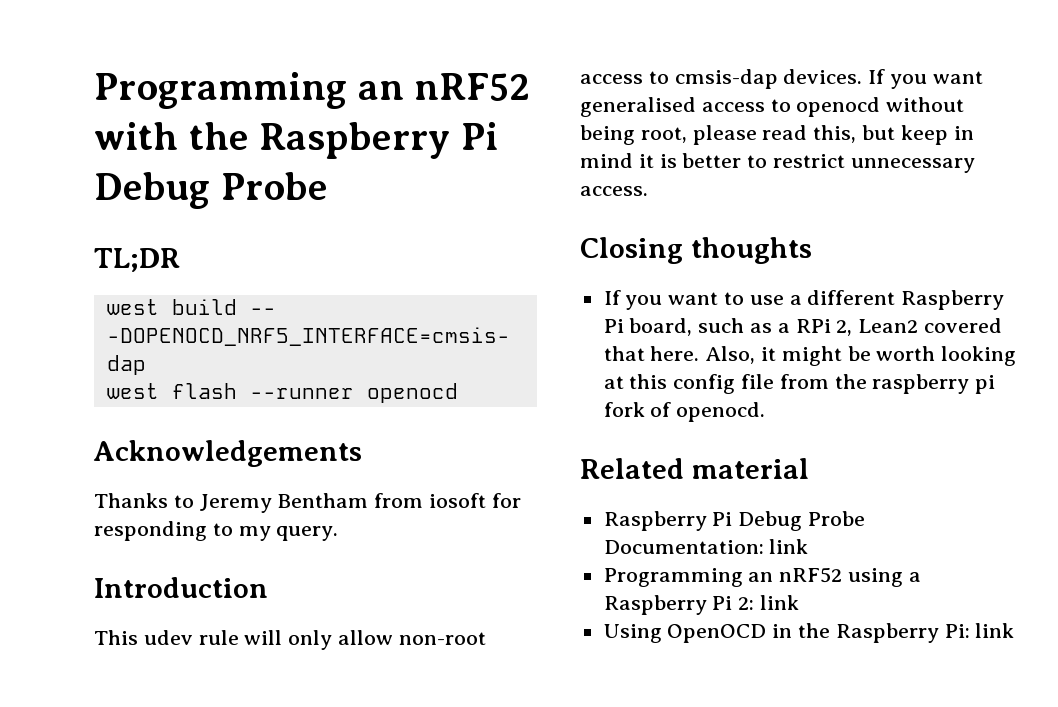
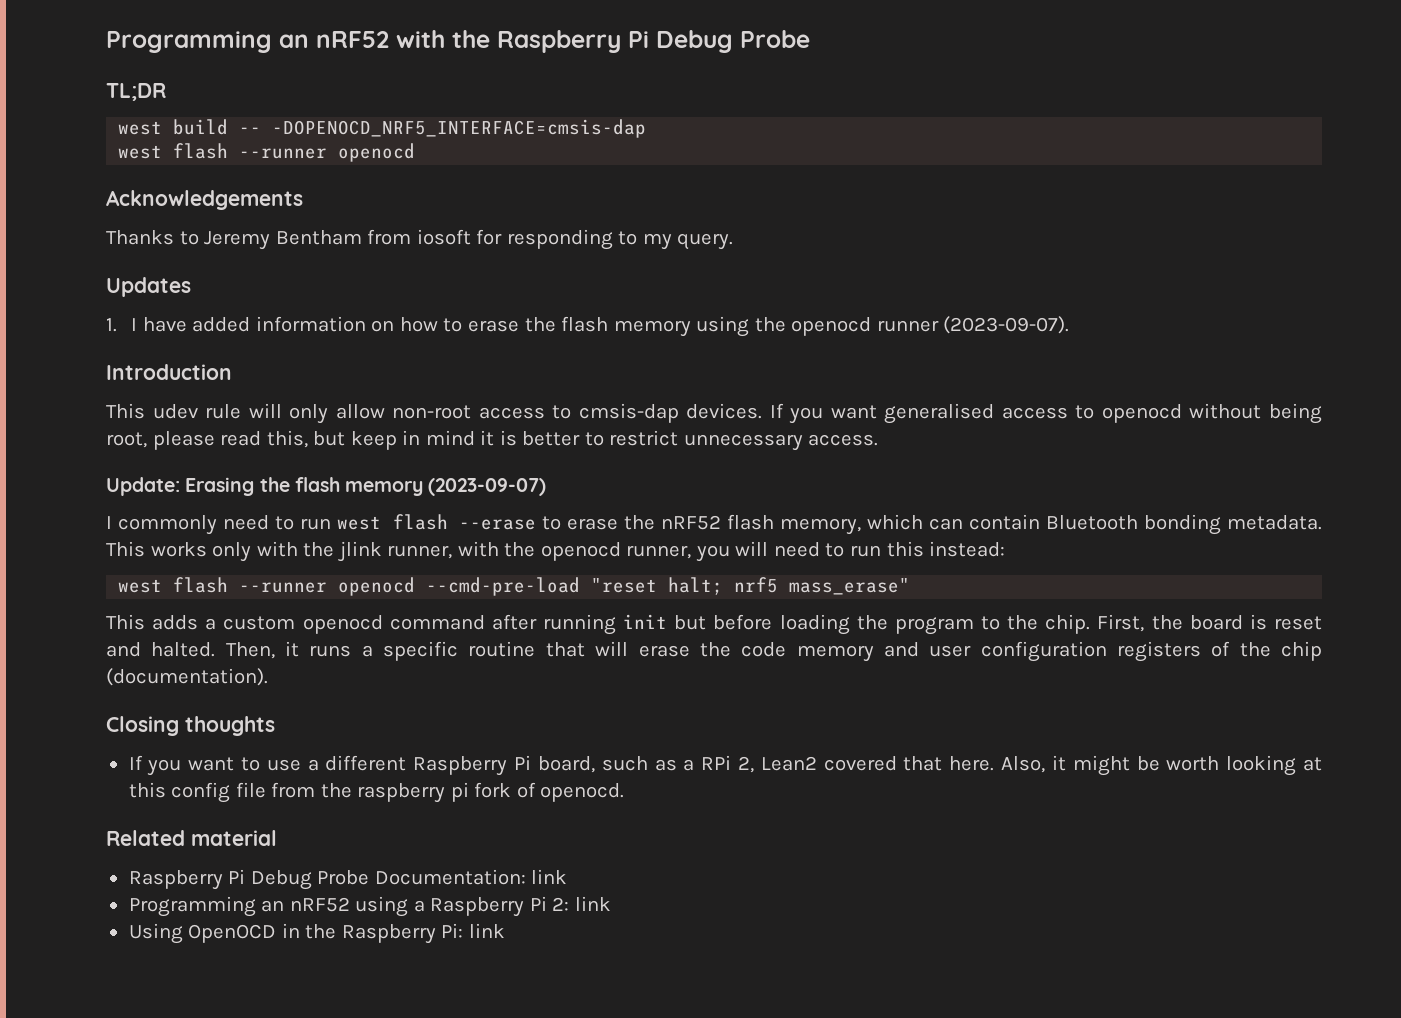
+ Updates
+ 1. I have added information on how to erase the flash memory using the openocd runner (2023-09-07).
+ Update: Erasing the flash memory (2023-09-07)
+ I commonly need to run west flash --erase to erase the nRF52 flash memory, which can contain Bluetooth bonding metadata. This works only with the jlink runner, with the openocd runner, you will need to run this instead:
+ west flash --runner openocd --cmd-pre-load "reset halt; nrf5 mass_erase"
+ This adds a custom openocd command after running init but before loading the program to the chip. First, the board is reset and halted. Then, it runs a specific routine that will erase the code memory and user configuration registers of the chip (documentation).

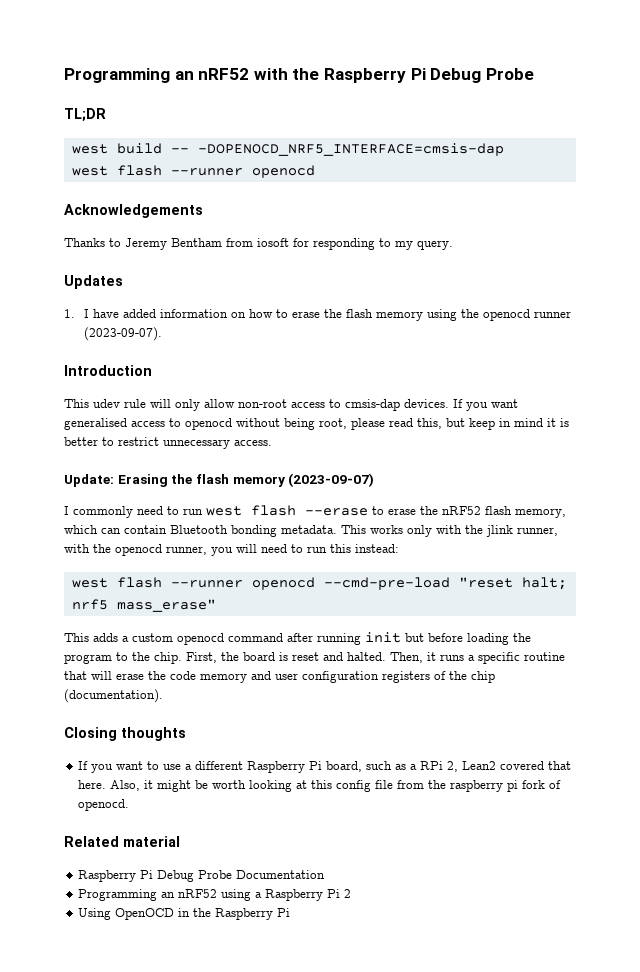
- Raspberry Pi Debug Probe Documentation: link
+ Raspberry Pi Debug Probe Documentation
- Programming an nRF52 using a Raspberry Pi 2: link
+ Programming an nRF52 using a Raspberry Pi 2
- Using OpenOCD in the Raspberry Pi: link
+ Using OpenOCD in the Raspberry Pi

